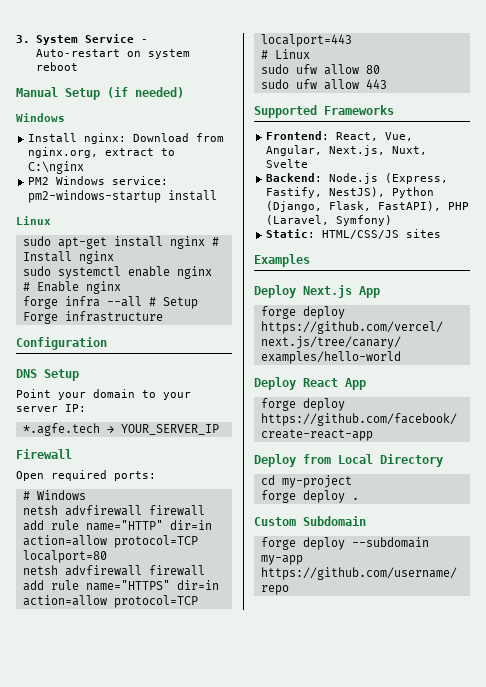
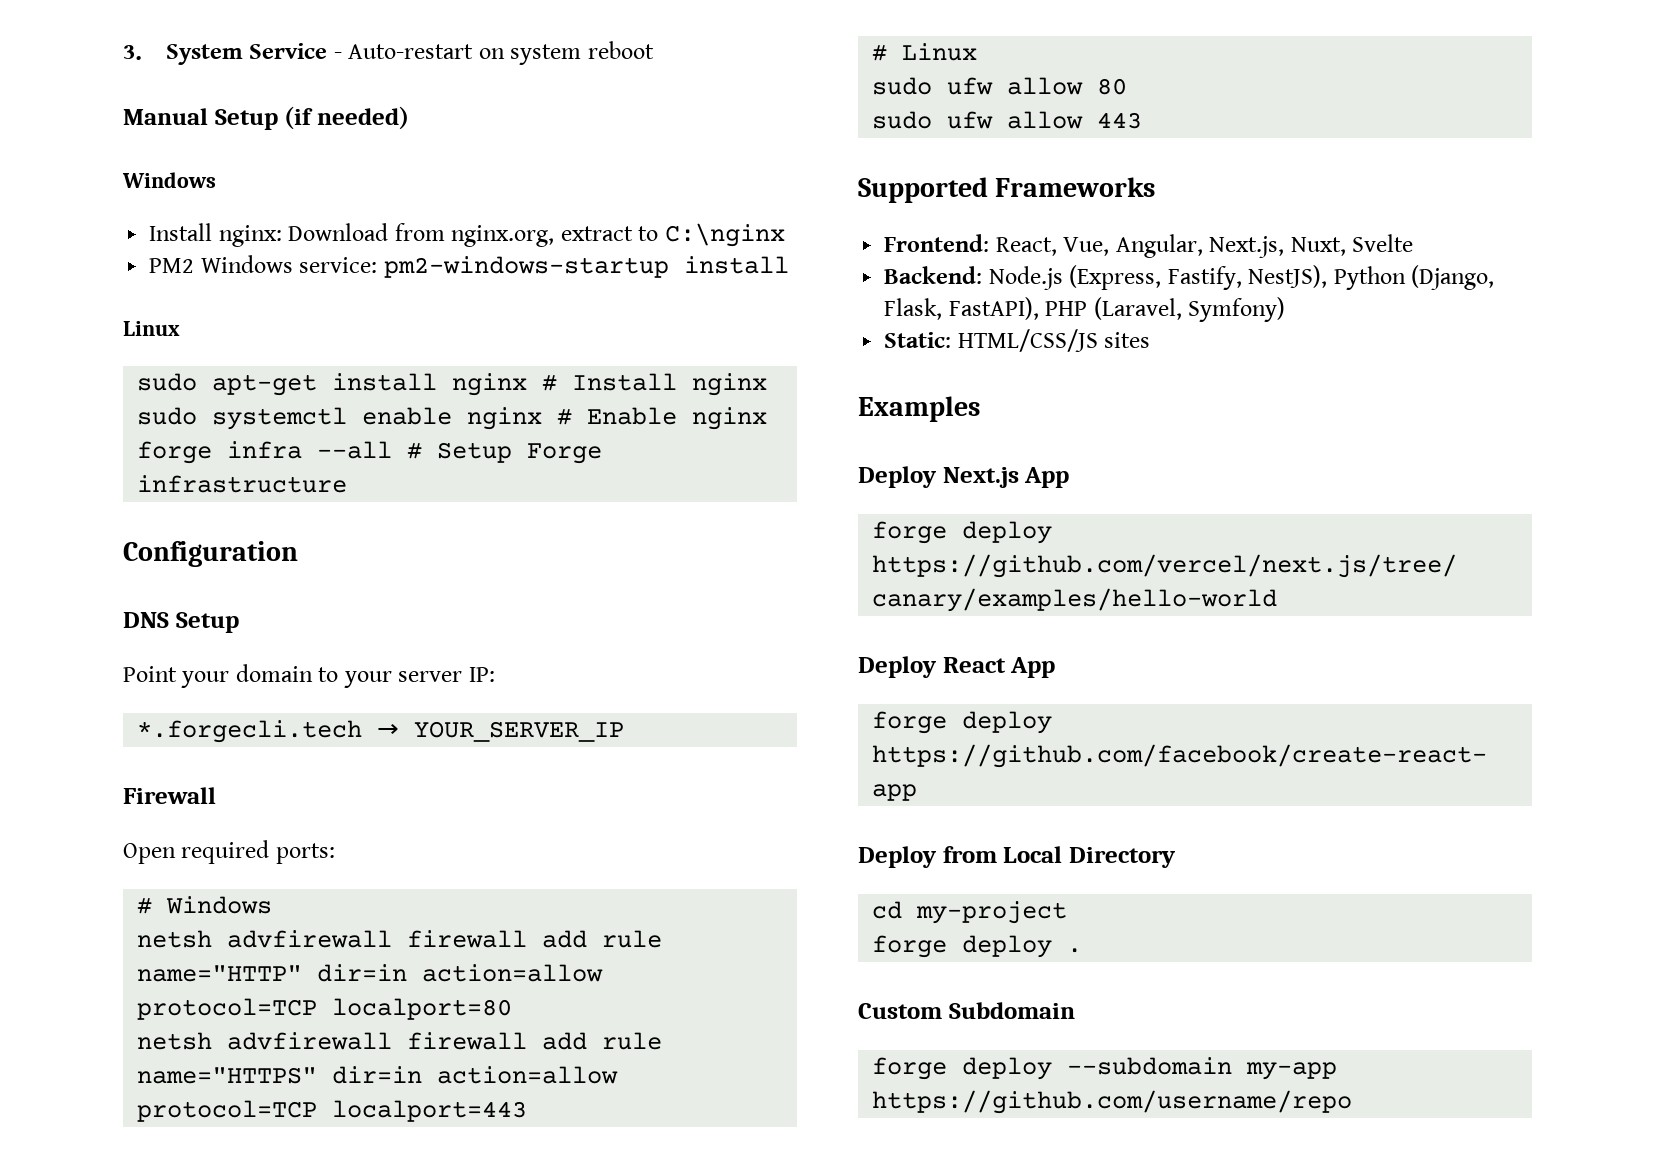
- *.agfe.tech → YOUR_SERVER_IP
+ *.forgecli.tech → YOUR_SERVER_IP

